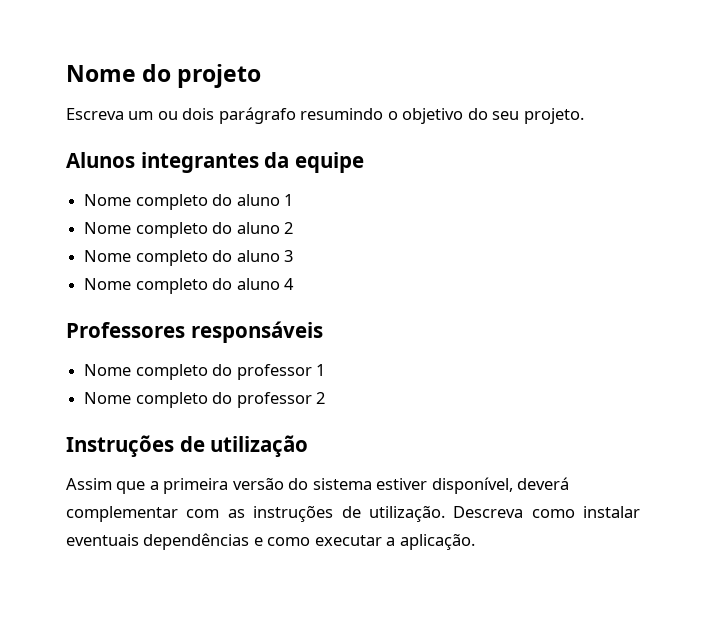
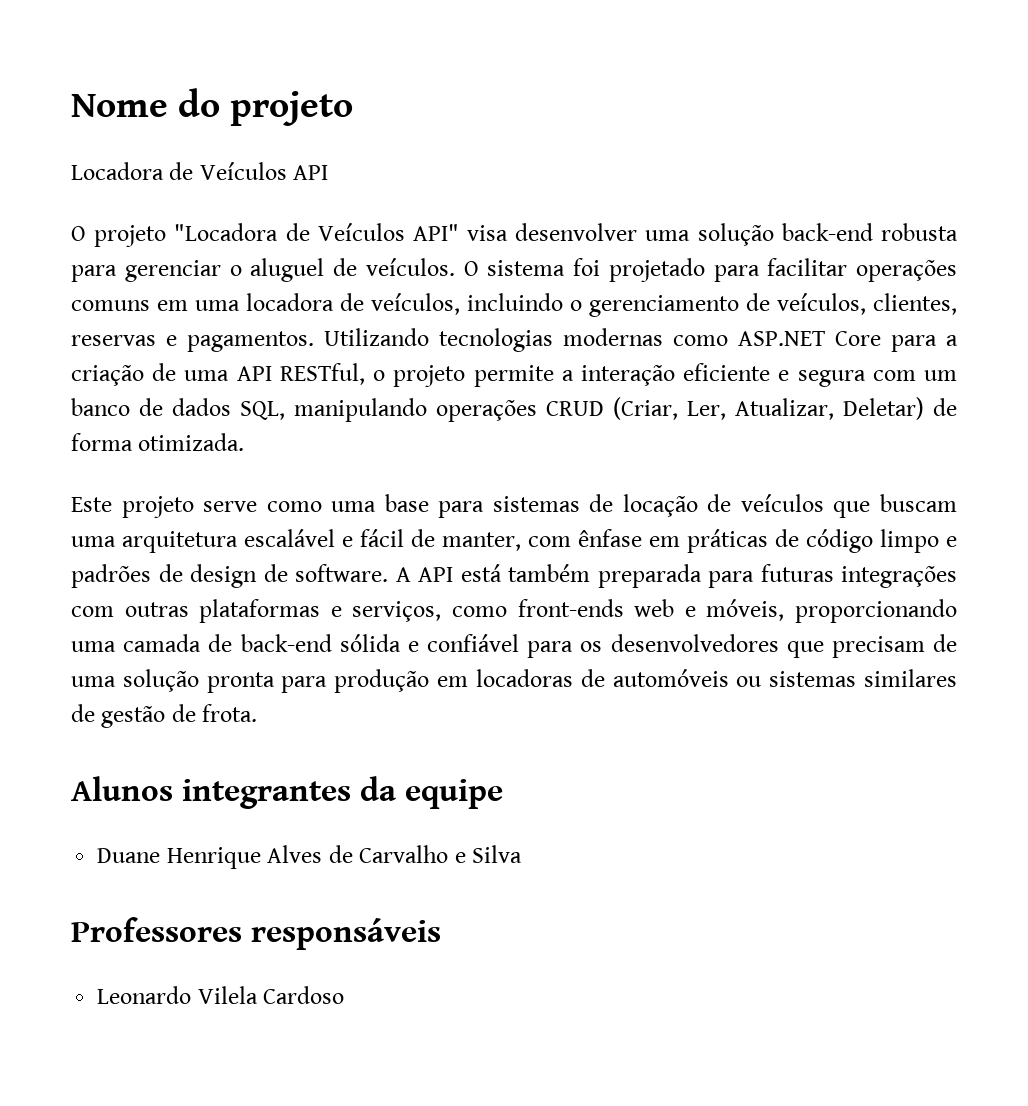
- Escreva um ou dois parágrafo resumindo o objetivo do seu projeto.
+ Locadora de Veículos API
+ O projeto "Locadora de Veículos API" visa desenvolver uma solução back-end robusta para gerenciar o aluguel de veículos. O sistema foi projetado para facilitar operações comuns em uma locadora de veículos, incluindo o gerenciamento de veículos, clientes, reservas e pagamentos. Utilizando tecnologias modernas como ASP.NET Core para a criação de uma API RESTful, o projeto permite a interação eficiente e segura com um banco de dados SQL, manipulando operações CRUD (Criar, Ler, Atualizar, Deletar) de forma otimizada.
+ Este projeto serve como uma base para sistemas de locação de veículos que buscam uma arquitetura escalável e fácil de manter, com ênfase em práticas de código limpo e padrões de design de software. A API está também preparada para futuras integrações com outras plataformas e serviços, como front-ends web e móveis, proporcionando uma camada de back-end sólida e confiável para os desenvolvedores que precisam de uma solução pronta para produção em locadoras de automóveis ou sistemas similares de gestão de frota.
  Alunos integrantes da equipe
- Nome completo do aluno 1
- Nome completo do aluno 2
- Nome completo do aluno 3
- Nome completo do aluno 4
+ Duane Henrique Alves de Carvalho e Silva
  Professores responsáveis
- Nome completo do professor 1
- Nome completo do professor 2
- Instruções de utilização
- Assim que a primeira versão do sistema estiver disponível, deverá complementar com as instruções de utilização. Descreva como instalar eventuais dependências e como executar a aplicação.
+ Leonardo Vilela Cardoso

